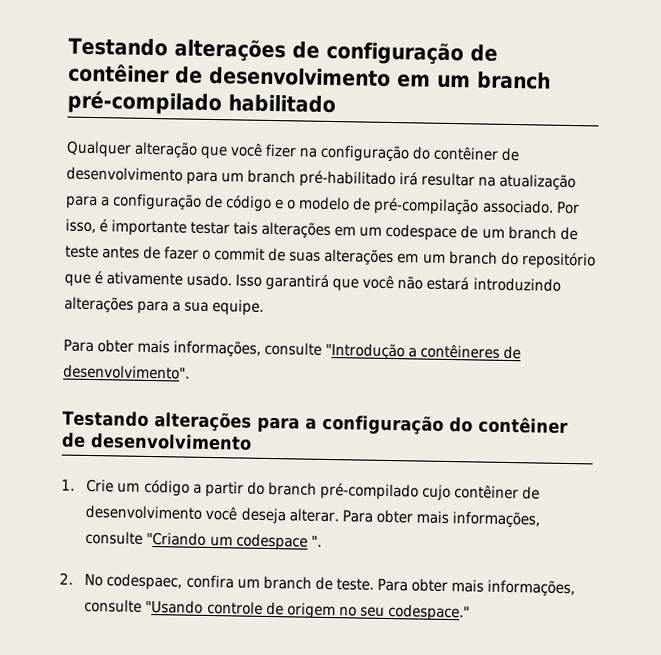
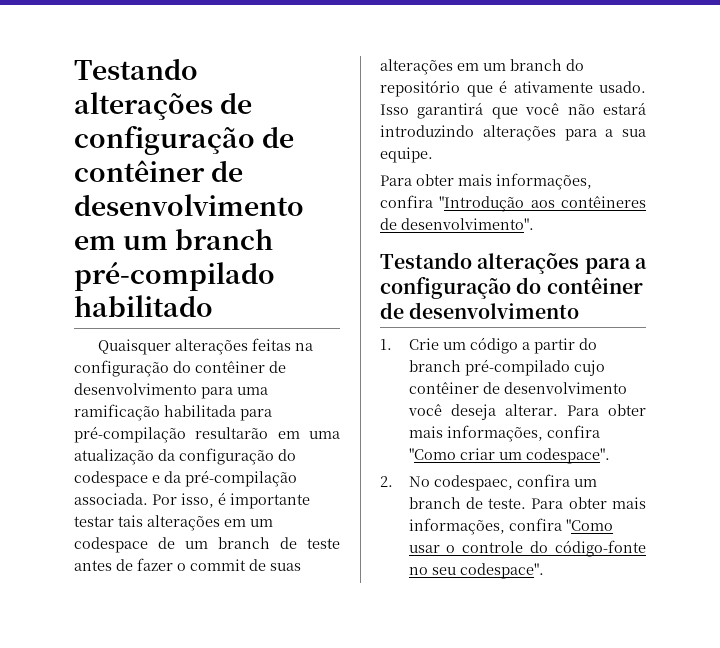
- Qualquer alteração que você fizer na configuração do contêiner de desenvolvimento para um branch pré-habilitado irá resultar na atualização para a configuração de código e o modelo de pré-compilação associado.
+ Quaisquer alterações feitas na configuração do contêiner de desenvolvimento para uma ramificação habilitada para pré-compilação resultarão em uma atualização da configuração do codespace e da pré-compilação associada.
- Para obter mais informações, consulte "Introdução a contêineres de desenvolvimento".
+ Para obter mais informações, confira "Introdução aos contêineres de desenvolvimento".
- Para obter mais informações, consulte "Criando um codespace ".
+ Para obter mais informações, confira "Como criar um codespace".
- Para obter mais informações, consulte "Usando controle de origem no seu codespace."
+ Para obter mais informações, confira "Como usar o controle do código-fonte no seu codespace".

